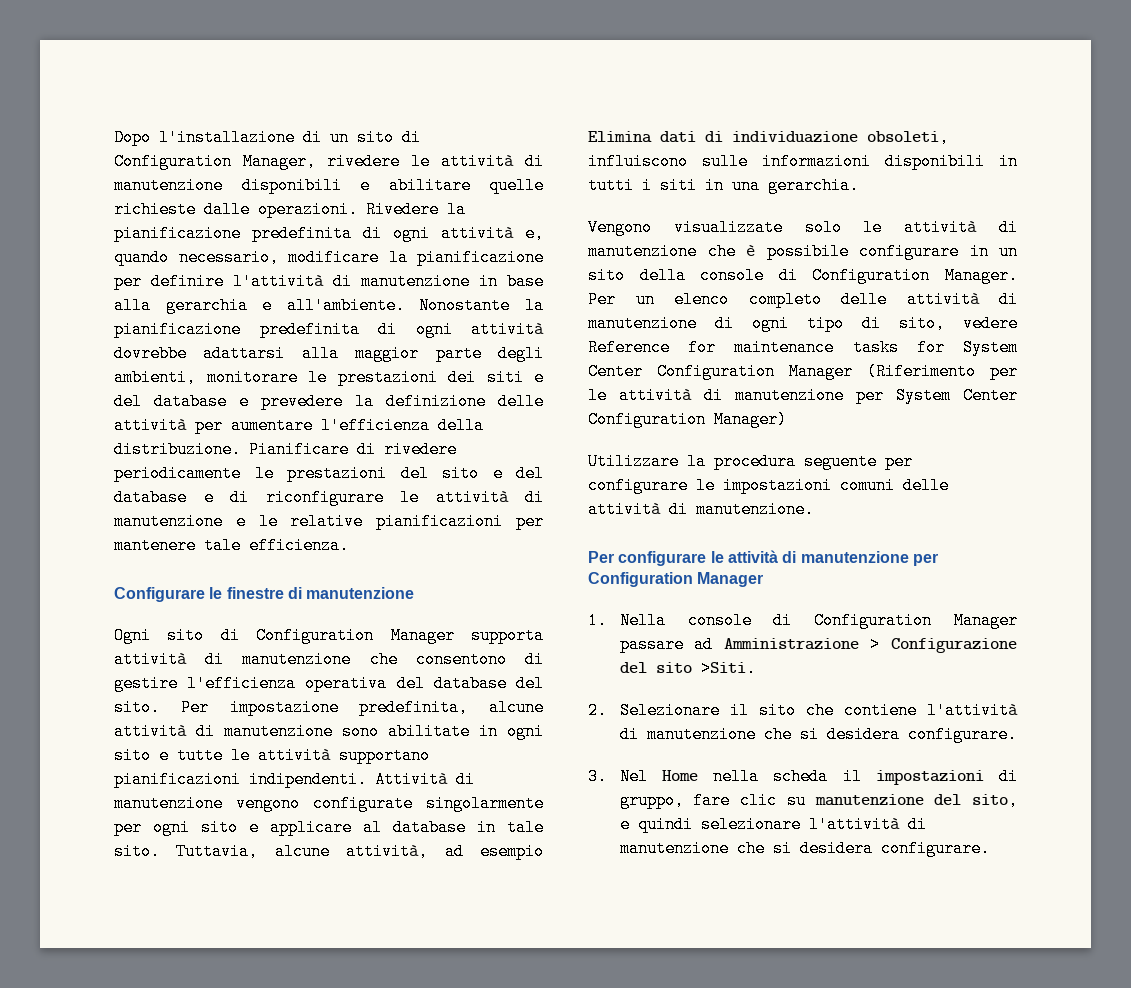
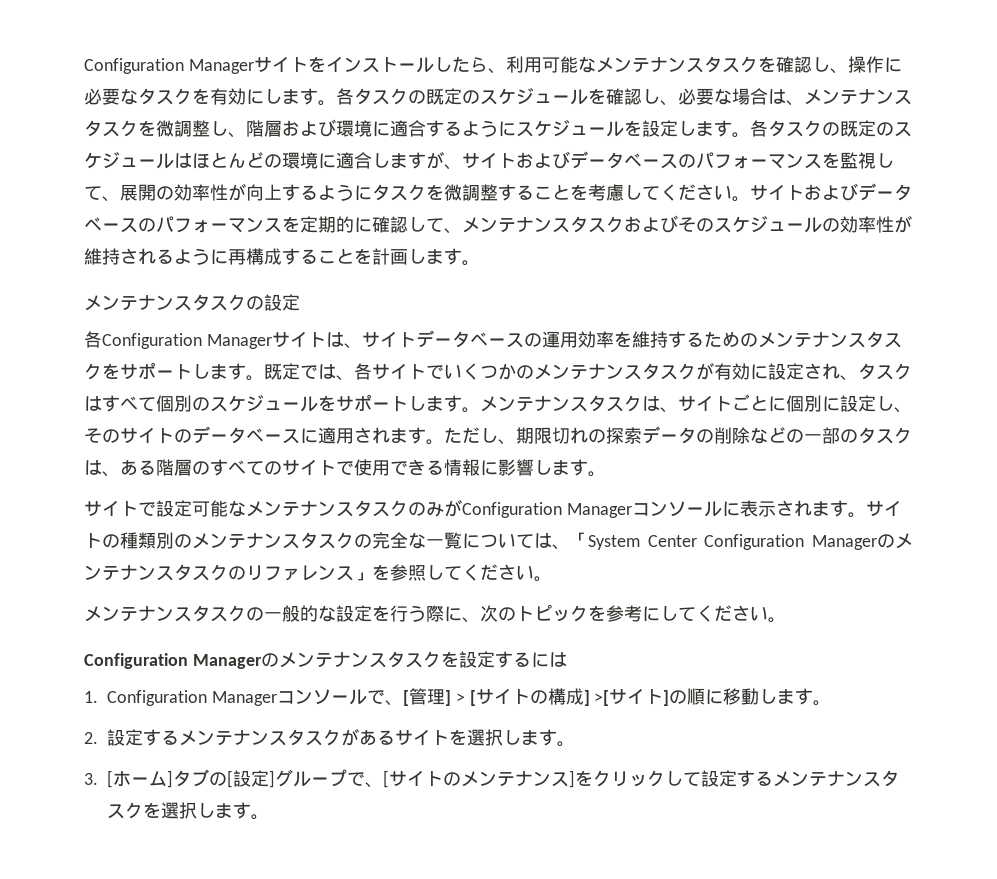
- Dopo l'installazione di un sito di Configuration Manager, rivedere le attività di manutenzione disponibili e abilitare quelle richieste dalle operazioni. Rivedere la pianificazione predefinita di ogni attività e, quando necessario, modificare la pianificazione per definire l'attività di manutenzione in base alla gerarchia e all'ambiente. Nonostante la pianificazione predefinita di ogni attività dovrebbe adattarsi alla maggior parte degli ambienti, monitorare le prestazioni dei siti e del database e prevedere la definizione delle attività per aumentare l'efficienza della distribuzione. Pianificare di rivedere periodicamente le prestazioni del sito e del database e di riconfigurare le attività di manutenzione e le relative pianificazioni per mantenere tale efficienza.
- Configurare le finestre di manutenzione
- Ogni sito di Configuration Manager supporta attività di manutenzione che consentono di gestire l'efficienza operativa del database del sito. Per impostazione predefinita, alcune attività di manutenzione sono abilitate in ogni sito e tutte le attività supportano pianificazioni indipendenti. Attività di manutenzione vengono configurate singolarmente per ogni sito e applicare al database in tale sito. Tuttavia, alcune attività, ad esempio Elimina dati di individuazione obsoleti, influiscono sulle informazioni disponibili in tutti i siti in una gerarchia.
- Vengono visualizzate solo le attività di manutenzione che è possibile configurare in un sito della console di Configuration Manager. Per un elenco completo delle attività di manutenzione di ogni tipo di sito, vedere Reference for maintenance tasks for System Center Configuration Manager (Riferimento per le attività di manutenzione per System Center Configuration Manager)
- Utilizzare la procedura seguente per configurare le impostazioni comuni delle attività di manutenzione.
- Per configurare le attività di manutenzione per Configuration Manager
- 1. Nella console di Configuration Manager passare ad Amministrazione > Configurazione del sito >Siti.
- 2. Selezionare il sito che contiene l'attività di manutenzione che si desidera configurare.
- 3. Nel Home nella scheda il impostazioni di gruppo, fare clic su manutenzione del sito, e quindi selezionare l'attività di manutenzione che si desidera configurare.
+ Configuration Managerサイトをインストールしたら、利用可能なメンテナンスタスクを確認し、操作に必要なタスクを有効にします。各タスクの既定のスケジュールを確認し、必要な場合は、メンテナンスタスクを微調整し、階層および環境に適合するようにスケジュールを設定します。各タスクの既定のスケジュールはほとんどの環境に適合しますが、サイトおよびデータベースのパフォーマンスを監視して、展開の効率性が向上するようにタスクを微調整することを考慮してください。サイトおよびデータベースのパフォーマンスを定期的に確認して、メンテナンスタスクおよびそのスケジュールの効率性が維持されるように再構成することを計画します。
+ メンテナンスタスクの設定
+ 各Configuration Managerサイトは、サイトデータベースの運用効率を維持するためのメンテナンスタスクをサポートします。既定では、各サイトでいくつかのメンテナンスタスクが有効に設定され、タスクはすべて個別のスケジュールをサポートします。メンテナンスタスクは、サイトごとに個別に設定し、そのサイトのデータベースに適用されます。ただし、期限切れの探索データの削除などの一部のタスクは、ある階層のすべてのサイトで使用できる情報に影響します。
+ サイトで設定可能なメンテナンスタスクのみがConfiguration Managerコンソールに表示されます。サイトの種類別のメンテナンスタスクの完全な一覧については、「System Center Configuration Managerのメンテナンスタスクのリファレンス」を参照してください。
+ メンテナンスタスクの一般的な設定を行う際に、次のトピックを参考にしてください。
+ Configuration Managerのメンテナンスタスクを設定するには
+ 1. Configuration Managerコンソールで、[管理] > [サイトの構成] >[サイト]の順に移動します。
+ 2.設定するメンテナンスタスクがあるサイトを選択します。
+ 3. [ホーム]タブの[設定]グループで、[サイトのメンテナンス]をクリックして設定するメンテナンスタスクを選択します。

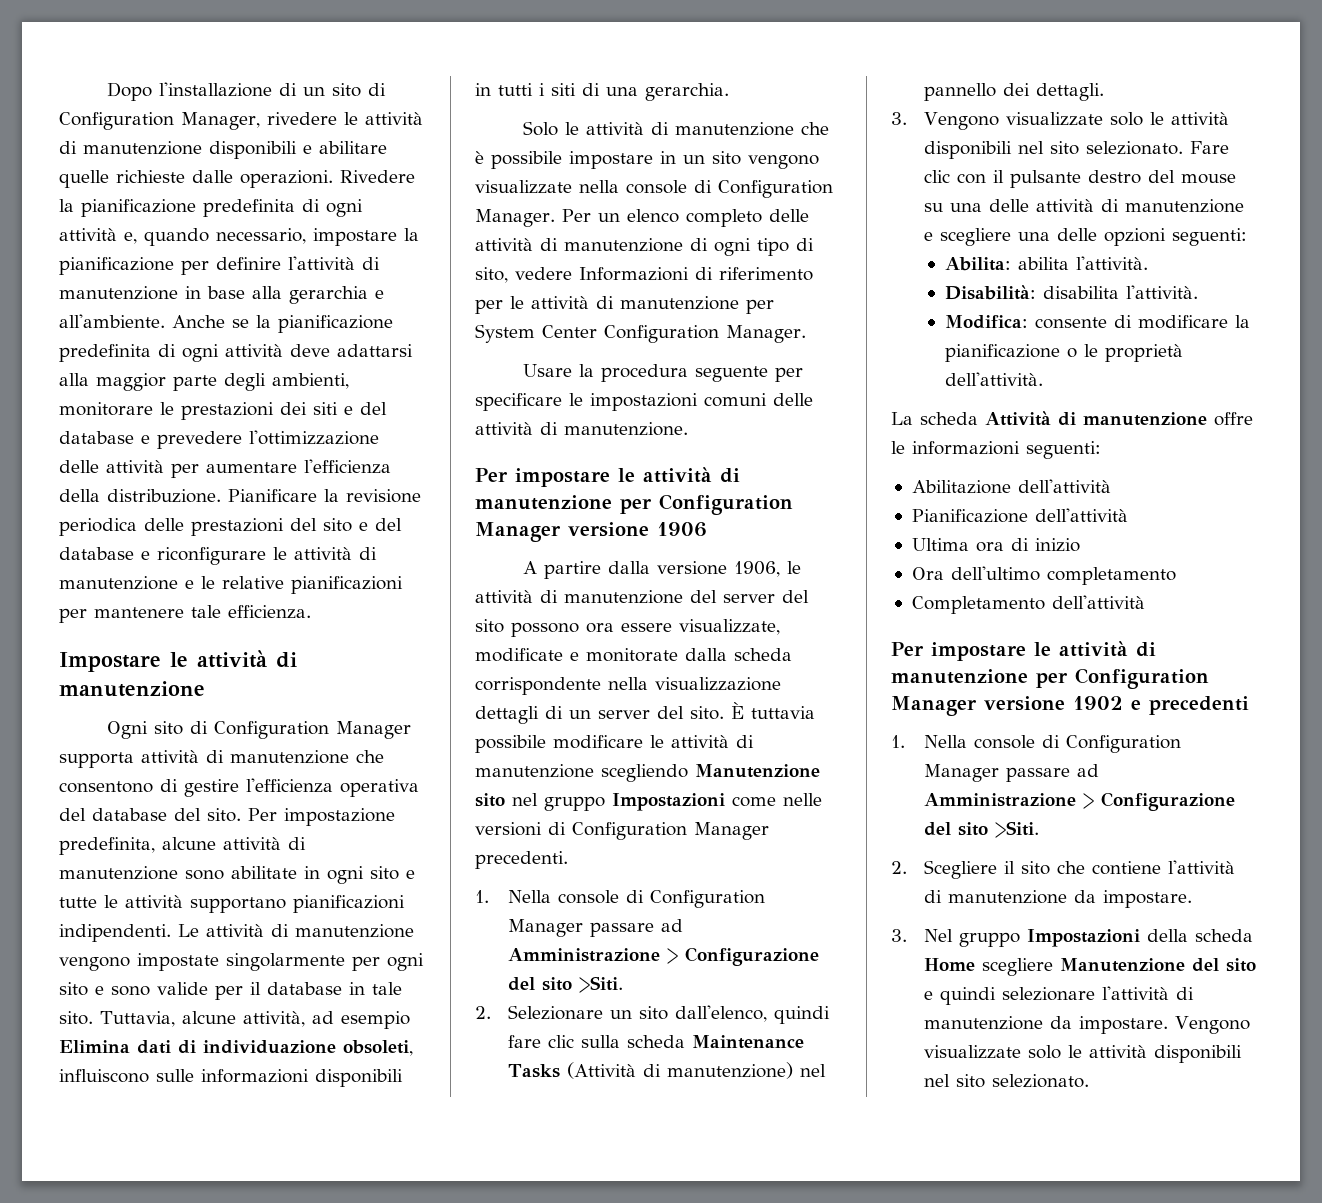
- Configuration Managerサイトをインストールしたら、利用可能なメンテナンスタスクを確認し、操作に必要なタスクを有効にします。各タスクの既定のスケジュールを確認し、必要な場合は、メンテナンスタスクを微調整し、階層および環境に適合するようにスケジュールを設定します。各タスクの既定のスケジュールはほとんどの環境に適合しますが、サイトおよびデータベースのパフォーマンスを監視して、展開の効率性が向上するようにタスクを微調整することを考慮してください。サイトおよびデータベースのパフォーマンスを定期的に確認して、メンテナンスタスクおよびそのスケジュールの効率性が維持されるように再構成することを計画します。
- メンテナンスタスクの設定
- 各Configuration Managerサイトは、サイトデータベースの運用効率を維持するためのメンテナンスタスクをサポートします。既定では、各サイトでいくつかのメンテナンスタスクが有効に設定され、タスクはすべて個別のスケジュールをサポートします。メンテナンスタスクは、サイトごとに個別に設定し、そのサイトのデータベースに適用されます。ただし、期限切れの探索データの削除などの一部のタスクは、ある階層のすべてのサイトで使用できる情報に影響します。
- サイトで設定可能なメンテナンスタスクのみがConfiguration Managerコンソールに表示されます。サイトの種類別のメンテナンスタスクの完全な一覧については、「System Center Configuration Managerのメンテナンスタスクのリファレンス」を参照してください。
- メンテナンスタスクの一般的な設定を行う際に、次のトピックを参考にしてください。
- Configuration Managerのメンテナンスタスクを設定するには
- 1. Configuration Managerコンソールで、[管理] > [サイトの構成] >[サイト]の順に移動します。
- 2.設定するメンテナンスタスクがあるサイトを選択します。
- 3. [ホーム]タブの[設定]グループで、[サイトのメンテナンス]をクリックして設定するメンテナンスタスクを選択します。
+ Dopo l'installazione di un sito di Configuration Manager, rivedere le attività di manutenzione disponibili e abilitare quelle richieste dalle operazioni. Rivedere la pianificazione predefinita di ogni attività e, quando necessario, impostare la pianificazione per definire l'attività di manutenzione in base alla gerarchia e all'ambiente. Anche se la pianificazione predefinita di ogni attività deve adattarsi alla maggior parte degli ambienti, monitorare le prestazioni dei siti e del database e prevedere l'ottimizzazione delle attività per aumentare l'efficienza della distribuzione. Pianificare la revisione periodica delle prestazioni del sito e del database e riconfigurare le attività di manutenzione e le relative pianificazioni per mantenere tale efficienza.
+ Impostare le attività di manutenzione
+ Ogni sito di Configuration Manager supporta attività di manutenzione che consentono di gestire l'efficienza operativa del database del sito. Per impostazione predefinita, alcune attività di manutenzione sono abilitate in ogni sito e tutte le attività supportano pianificazioni indipendenti. Le attività di manutenzione vengono impostate singolarmente per ogni sito e sono valide per il database in tale sito. Tuttavia, alcune attività, ad esempio Elimina dati di individuazione obsoleti, influiscono sulle informazioni disponibili in tutti i siti di una gerarchia.
+ Solo le attività di manutenzione che è possibile impostare in un sito vengono visualizzate nella console di Configuration Manager. Per un elenco completo delle attività di manutenzione di ogni tipo di sito, vedere Informazioni di riferimento per le attività di manutenzione per System Center Configuration Manager.
+ Usare la procedura seguente per specificare le impostazioni comuni delle attività di manutenzione.
+ Per impostare le attività di manutenzione per Configuration Manager versione 1906
+ A partire dalla versione 1906, le attività di manutenzione del server del sito possono ora essere visualizzate, modificate e monitorate dalla scheda corrispondente nella visualizzazione dettagli di un server del sito. È tuttavia possibile modificare le attività di manutenzione scegliendo Manutenzione sito nel gruppo Impostazioni come nelle versioni di Configuration Manager precedenti.
+ 1. Nella console di Configuration Manager passare ad Amministrazione > Configurazione del sito >Siti.
+ 2. Selezionare un sito dall'elenco, quindi fare clic sulla scheda Maintenance Tasks (Attività di manutenzione) nel pannello dei dettagli.
+ 3. Vengono visualizzate solo le attività disponibili nel sito selezionato. Fare clic con il pulsante destro del mouse su una delle attività di manutenzione e scegliere una delle opzioni seguenti:
+ Abilita: abilita l'attività.
+ Disabilità: disabilita l'attività.
+ Modifica: consente di modificare la pianificazione o le proprietà dell'attività.
+ La scheda Attività di manutenzione offre le informazioni seguenti:
+ Abilitazione dell'attività
+ Pianificazione dell'attività
+ Ultima ora di inizio
+ Ora dell'ultimo completamento
+ Completamento dell'attività
+ Per impostare le attività di manutenzione per Configuration Manager versione 1902 e precedenti
+ 1. Nella console di Configuration Manager passare ad Amministrazione > Configurazione del sito >Siti.
+ 2. Scegliere il sito che contiene l'attività di manutenzione da impostare.
+ 3. Nel gruppo Impostazioni della scheda Home scegliere Manutenzione del sito e quindi selezionare l'attività di manutenzione da impostare. Vengono visualizzate solo le attività disponibili nel sito selezionato.

